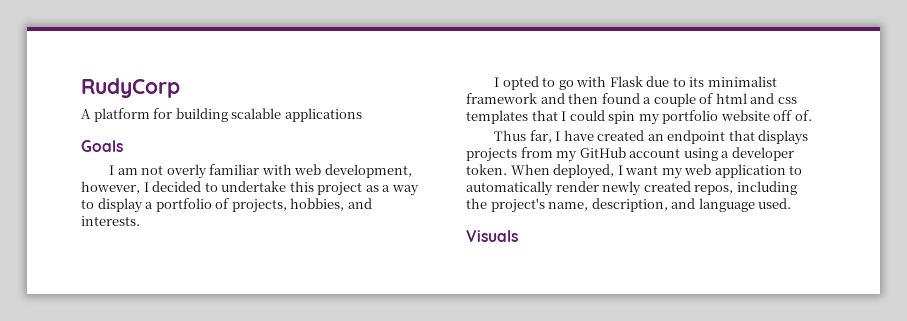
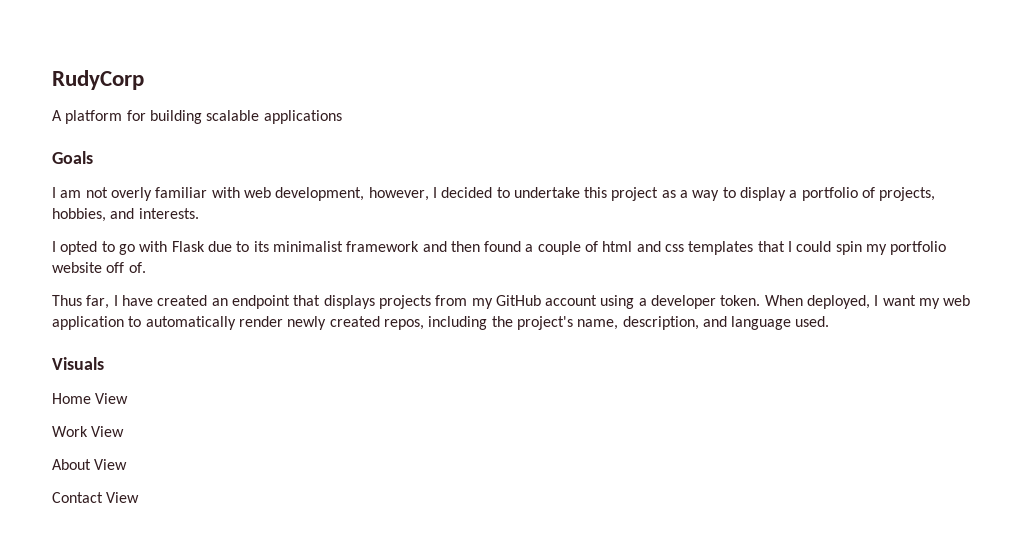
+ Home View
+ Work View
+ About View
+ Contact View

